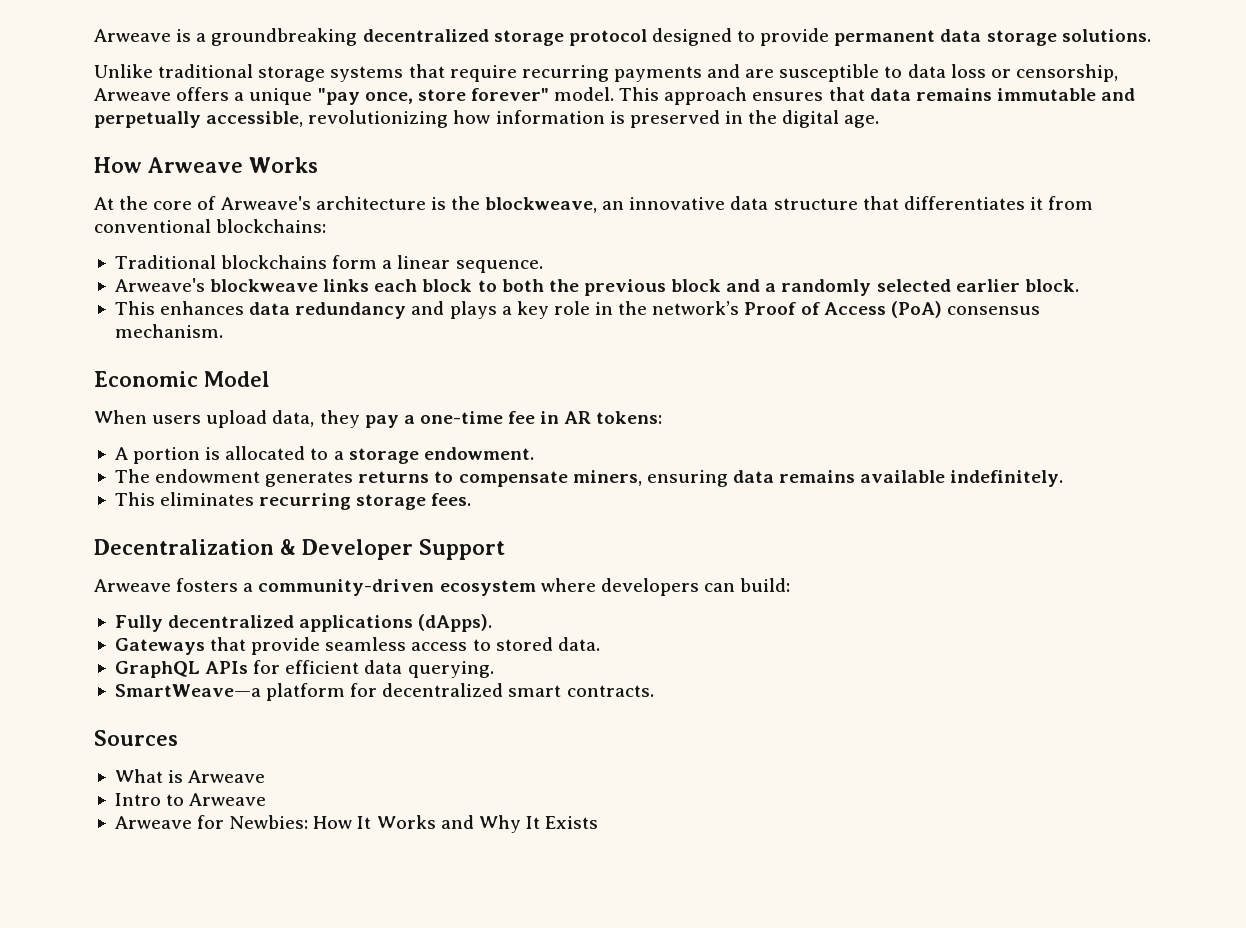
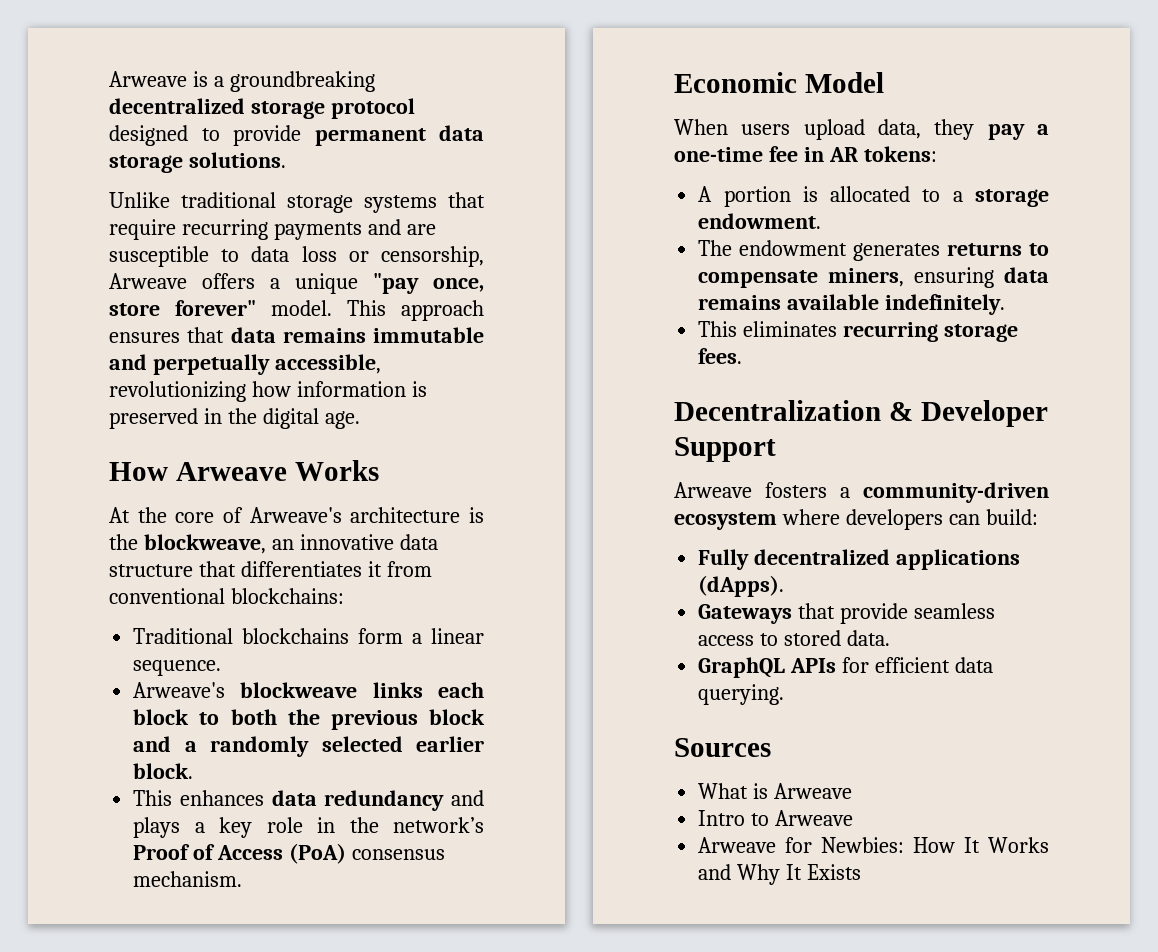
- SmartWeave—a platform for decentralized smart contracts.

